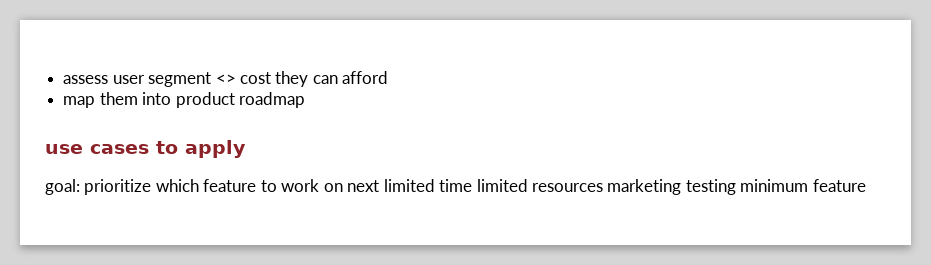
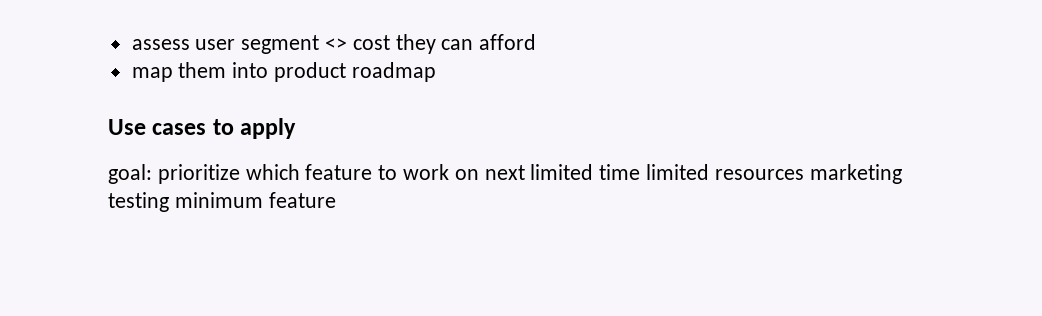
- use cases to apply
+ Use cases to apply

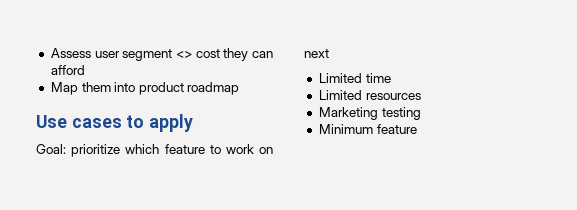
- assess user segment <> cost they can afford
+ Assess user segment <> cost they can afford
- map them into product roadmap
+ Map them into product roadmap
- goal: prioritize which feature to work on next limited time limited resources marketing testing minimum feature
+ Goal: prioritize which feature to work on next
+ Limited time
+ Limited resources
+ Marketing testing
+ Minimum feature

